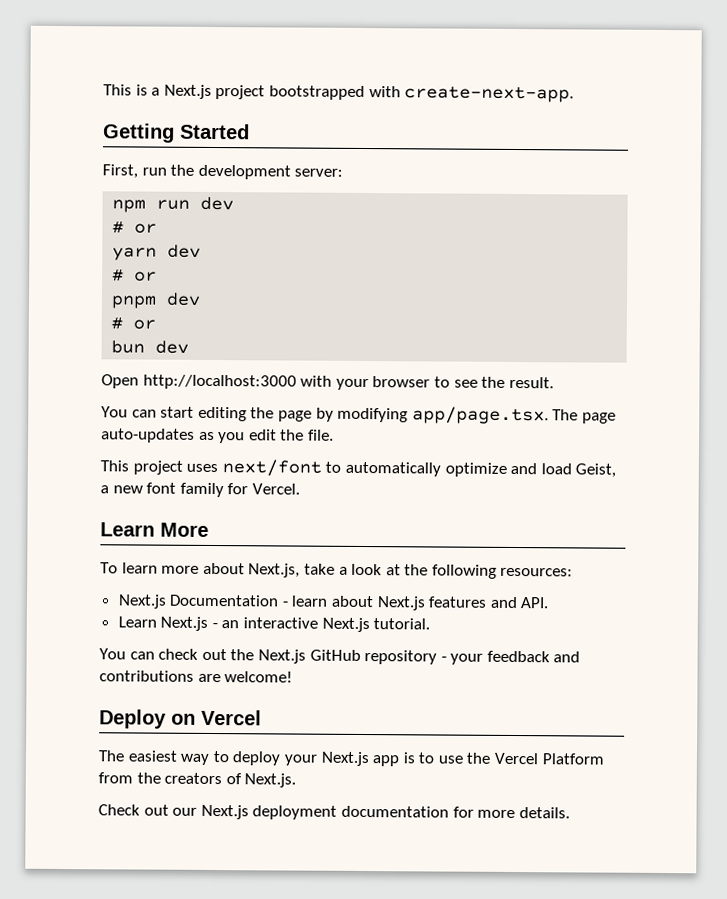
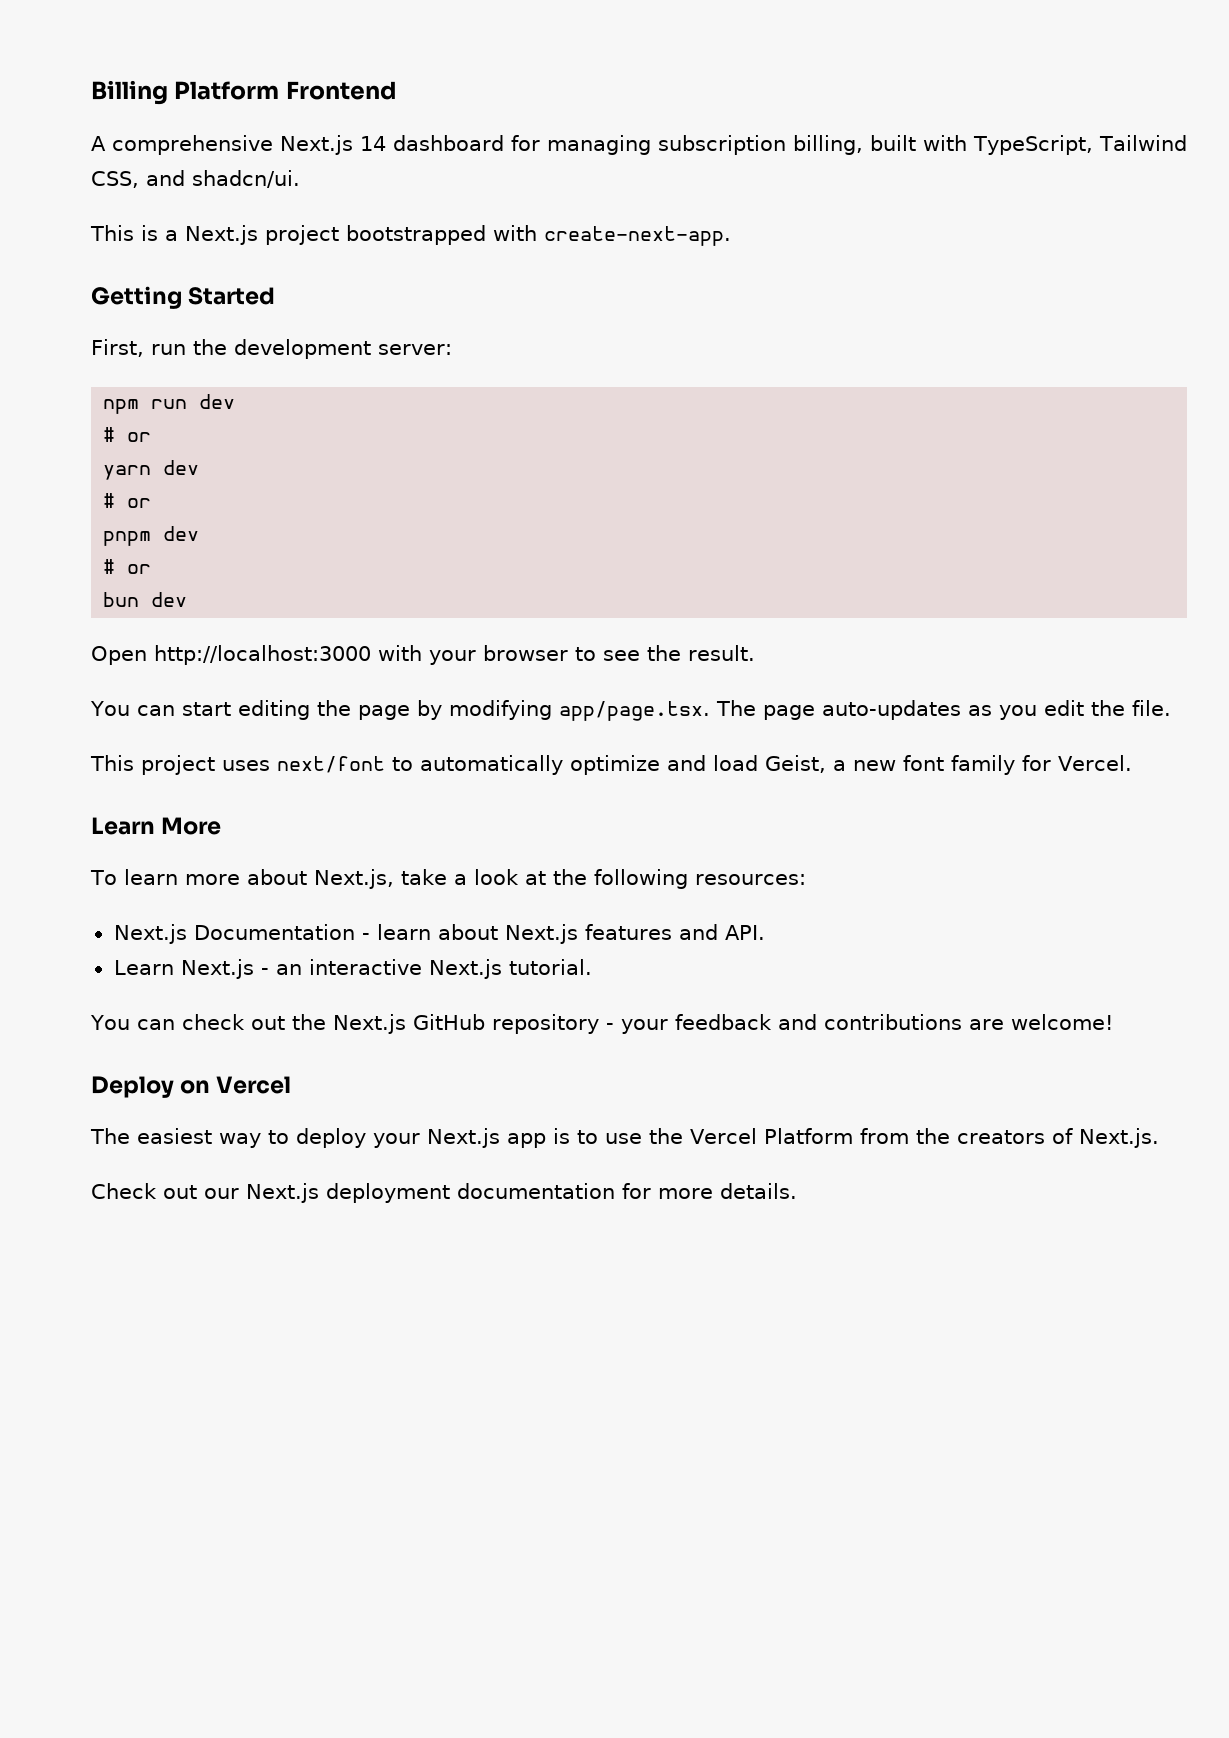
+ Billing Platform Frontend
+ A comprehensive Next.js 14 dashboard for managing subscription billing, built with TypeScript, Tailwind CSS, and shadcn/ui.

